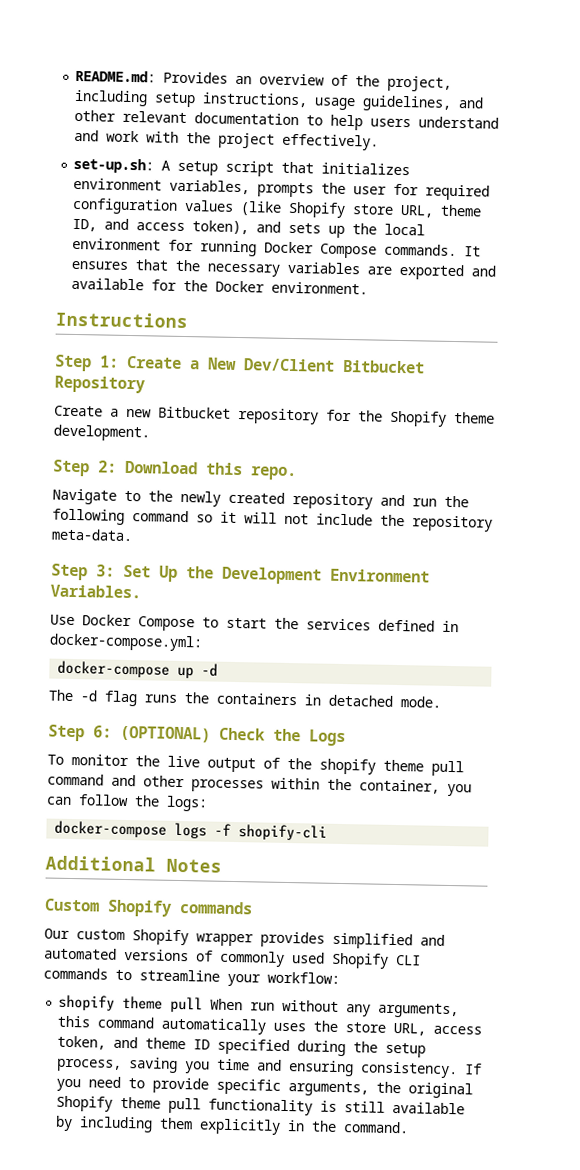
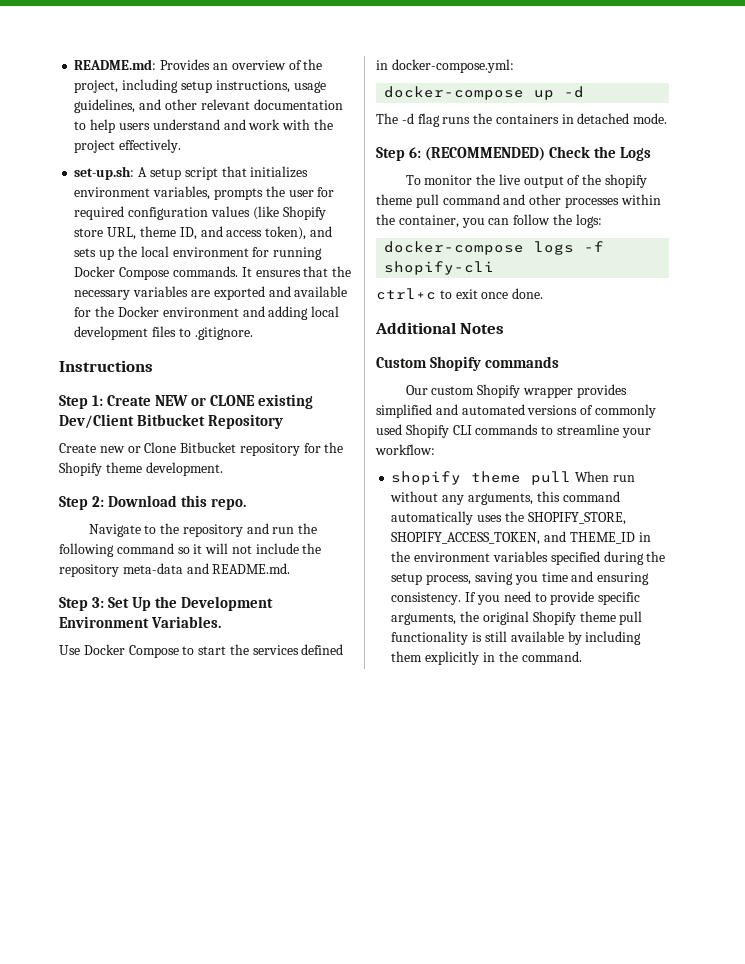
- It ensures that the necessary variables are exported and available for the Docker environment.
+ It ensures that the necessary variables are exported and available for the Docker environment and adding local development files to .gitignore.
- Step 1: Create a New Dev/Client Bitbucket Repository
+ Step 1: Create NEW or CLONE existing Dev/Client Bitbucket Repository
- Create a new Bitbucket repository for the Shopify theme development.
+ Create new or Clone Bitbucket repository for the Shopify theme development.
- Navigate to the newly created repository and run the following command so it will not include the repository meta-data.
+ Navigate to the repository and run the following command so it will not include the repository meta-data and README.md.
- Step 6: (OPTIONAL) Check the Logs
+ Step 6: (RECOMMENDED) Check the Logs
+ ctrl+c to exit once done.
- shopify theme pull When run without any arguments, this command automatically uses the store URL, access token, and theme ID specified during the setup process, saving you time and ensuring consistency.
+ shopify theme pull When run without any arguments, this command automatically uses the SHOPIFY_STORE, SHOPIFY_ACCESS_TOKEN, and THEME_ID in the environment variables specified during the setup process, saving you time and ensuring consistency.

